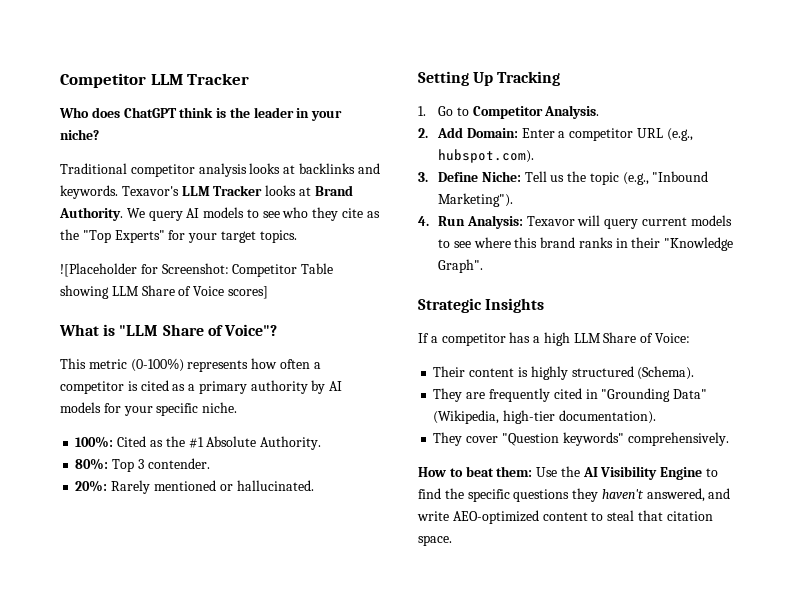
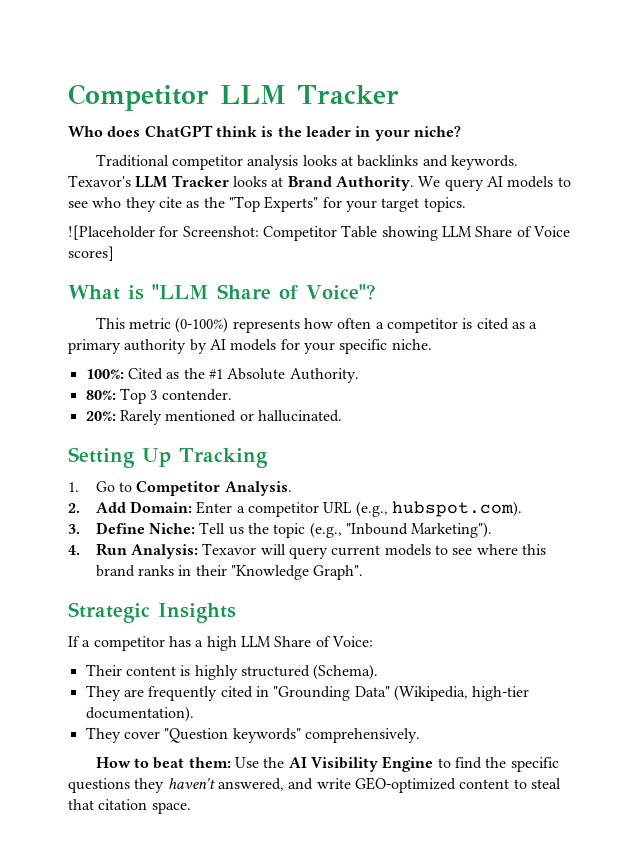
- How to beat them: Use the AI Visibility Engine to find the specific questions they haven't answered, and write AEO-optimized content to steal that citation space.
+ How to beat them: Use the AI Visibility Engine to find the specific questions they haven't answered, and write GEO-optimized content to steal that citation space.

